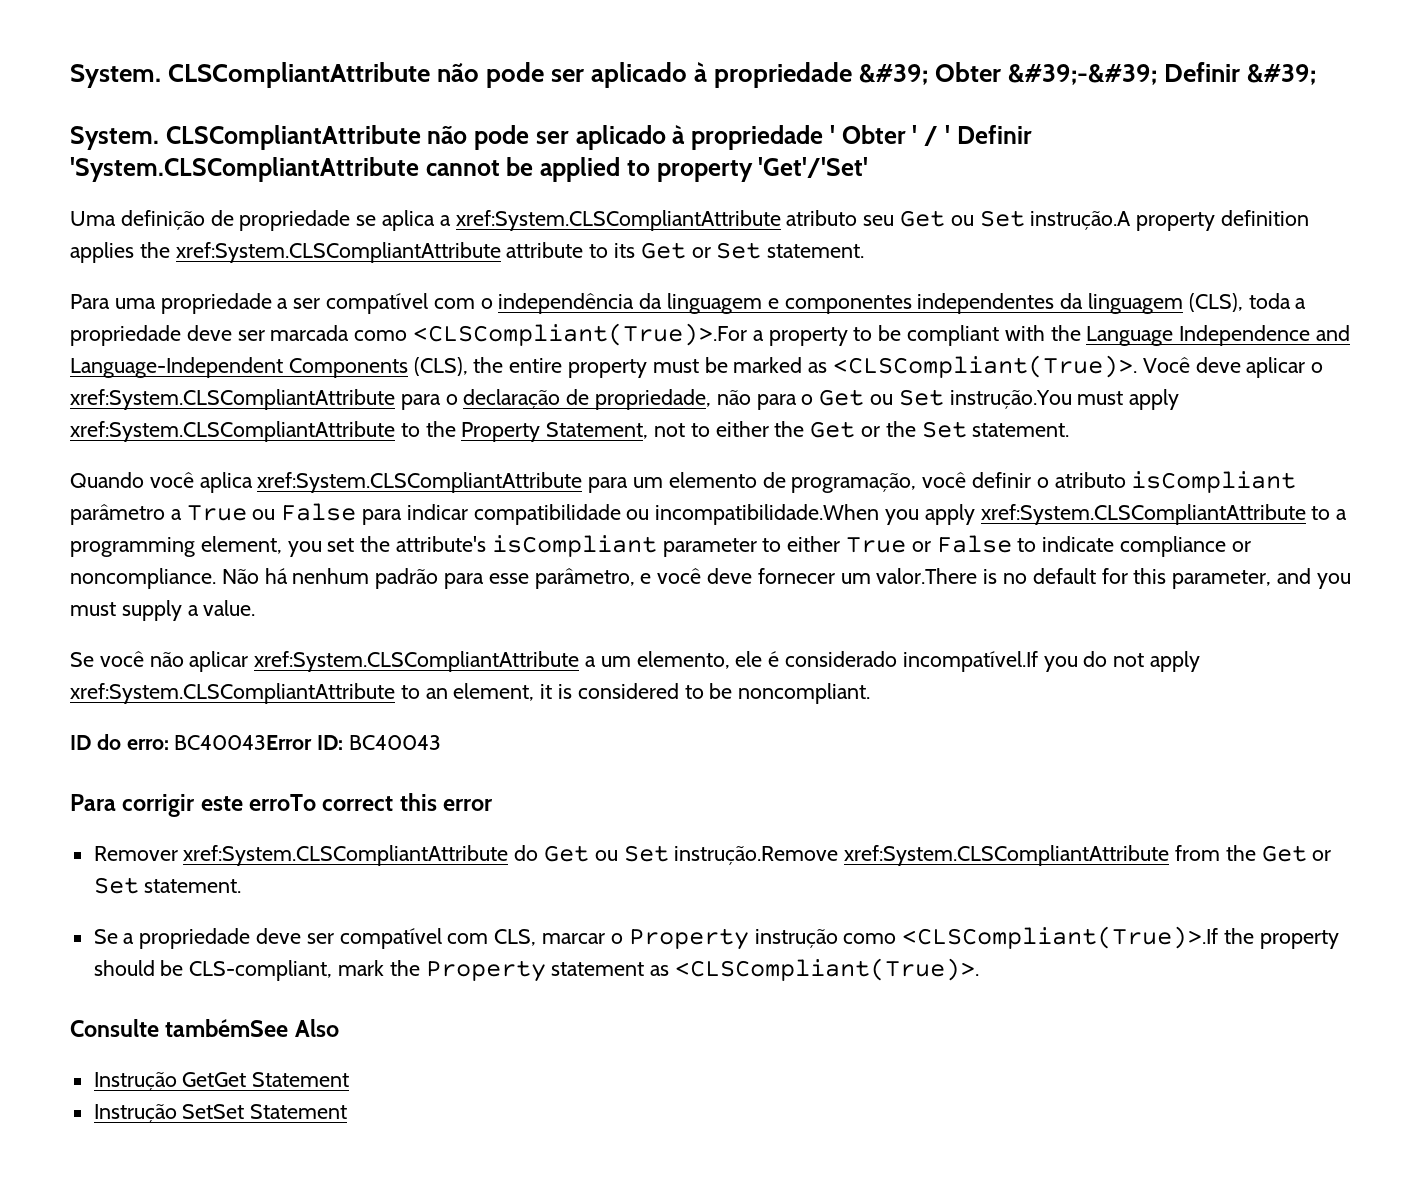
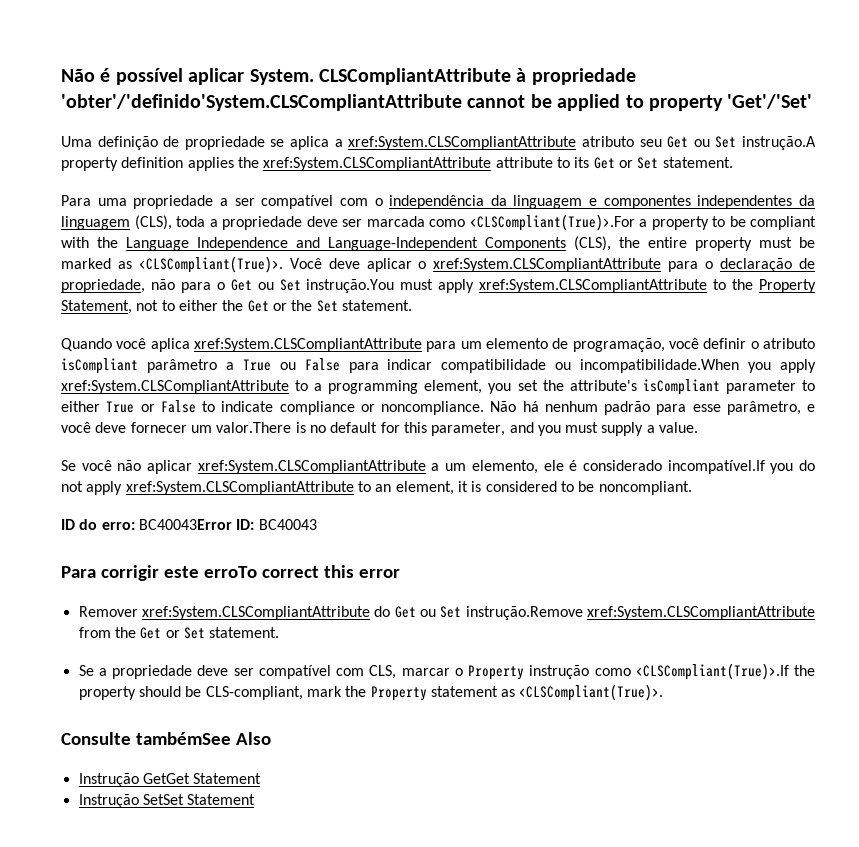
- System. CLSCompliantAttribute não pode ser aplicado à propriedade &#39; Obter &#39;-&#39; Definir &#39;
- System. CLSCompliantAttribute não pode ser aplicado à propriedade ' Obter ' / ' Definir 'System.CLSCompliantAttribute cannot be applied to property 'Get'/'Set'
+ Não é possível aplicar System. CLSCompliantAttribute à propriedade 'obter'/'definido'System.CLSCompliantAttribute cannot be applied to property 'Get'/'Set'

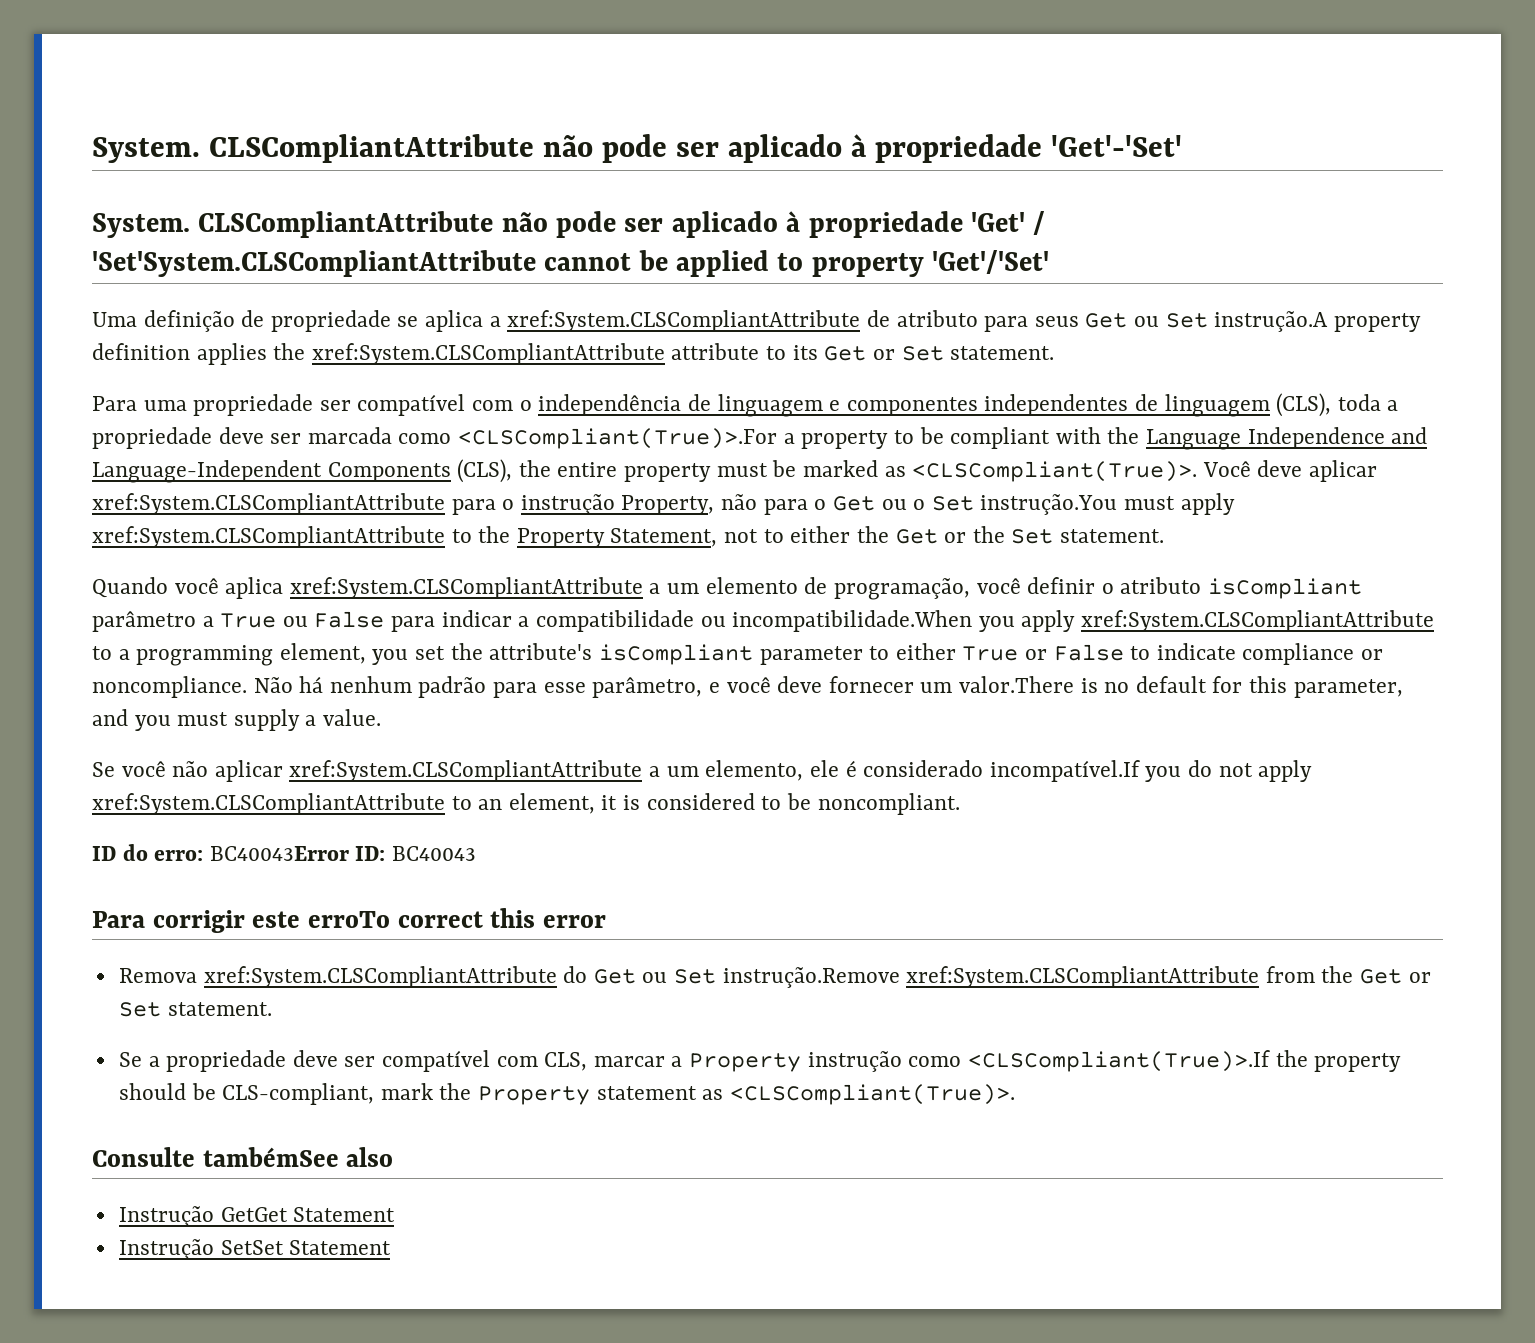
- Não é possível aplicar System. CLSCompliantAttribute à propriedade 'obter'/'definido'System.CLSCompliantAttribute cannot be applied to property 'Get'/'Set'
+ System. CLSCompliantAttribute não pode ser aplicado à propriedade 'Get'-'Set'
+ System. CLSCompliantAttribute não pode ser aplicado à propriedade 'Get' / 'Set'System.CLSCompliantAttribute cannot be applied to property 'Get'/'Set'
- Uma definição de propriedade se aplica a xref:System.CLSCompliantAttribute atributo seu Get ou Set instrução.A property definition applies the xref:System.CLSCompliantAttribute attribute to its Get or Set statement.
+ Uma definição de propriedade se aplica a xref:System.CLSCompliantAttribute de atributo para seus Get ou Set instrução.A property definition applies the xref:System.CLSCompliantAttribute attribute to its Get or Set statement.
- Para uma propriedade a ser compatível com o independência da linguagem e componentes independentes da linguagem (CLS), toda a propriedade deve ser marcada como <CLSCompliant(True)>.For a property to be compliant with the Language Independence and Language-Independent Components (CLS), the entire property must be marked as <CLSCompliant(True)>.
+ Para uma propriedade ser compatível com o independência de linguagem e componentes independentes de linguagem (CLS), toda a propriedade deve ser marcada como <CLSCompliant(True)>.For a property to be compliant with the Language Independence and Language-Independent Components (CLS), the entire property must be marked as <CLSCompliant(True)>.
- Você deve aplicar o xref:System.CLSCompliantAttribute para o declaração de propriedade, não para o Get ou Set instrução.You must apply xref:System.CLSCompliantAttribute to the Property Statement, not to either the Get or the Set statement.
+ Você deve aplicar xref:System.CLSCompliantAttribute para o instrução Property, não para o Get ou o Set instrução.You must apply xref:System.CLSCompliantAttribute to the Property Statement, not to either the Get or the Set statement.
- Quando você aplica xref:System.CLSCompliantAttribute para um elemento de programação, você definir o atributo isCompliant parâmetro a True ou False para indicar compatibilidade ou incompatibilidade.When you apply xref:System.CLSCompliantAttribute to a programming element, you set the attribute's isCompliant parameter to either True or False to indicate compliance or noncompliance.
+ Quando você aplica xref:System.CLSCompliantAttribute a um elemento de programação, você definir o atributo isCompliant parâmetro a True ou False para indicar a compatibilidade ou incompatibilidade.When you apply xref:System.CLSCompliantAttribute to a programming element, you set the attribute's isCompliant parameter to either True or False to indicate compliance or noncompliance.
- Remover xref:System.CLSCompliantAttribute do Get ou Set instrução.Remove xref:System.CLSCompliantAttribute from the Get or Set statement.
+ Remova xref:System.CLSCompliantAttribute do Get ou Set instrução.Remove xref:System.CLSCompliantAttribute from the Get or Set statement.
- Se a propriedade deve ser compatível com CLS, marcar o Property instrução como <CLSCompliant(True)>.If the property should be CLS-compliant, mark the Property statement as <CLSCompliant(True)>.
+ Se a propriedade deve ser compatível com CLS, marcar a Property instrução como <CLSCompliant(True)>.If the property should be CLS-compliant, mark the Property statement as <CLSCompliant(True)>.
- Consulte tambémSee Also
+ Consulte tambémSee also

